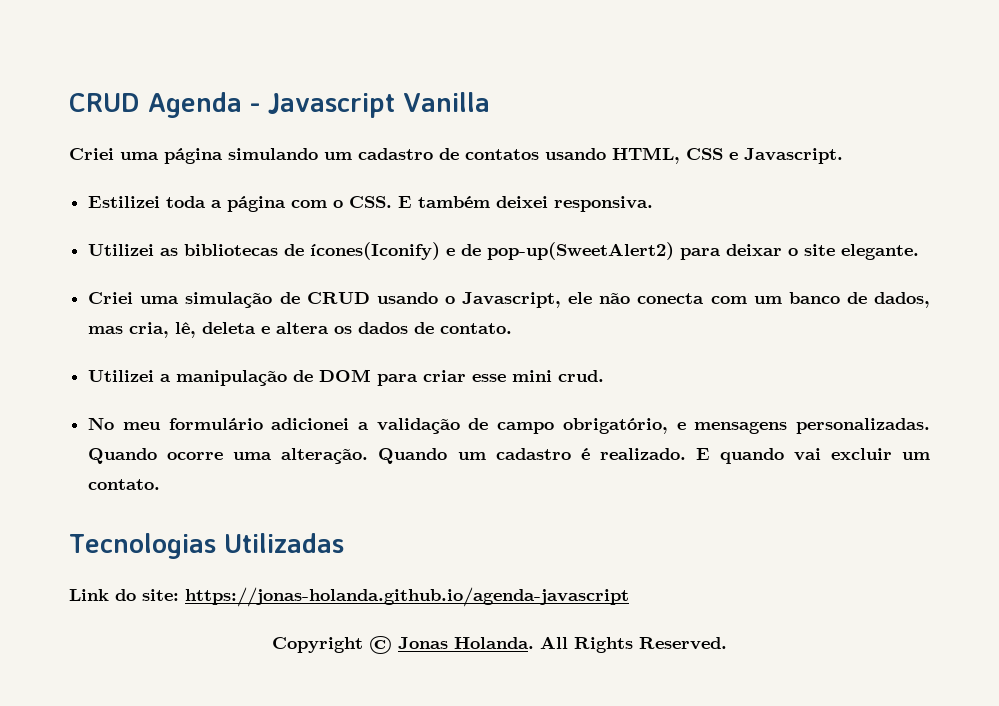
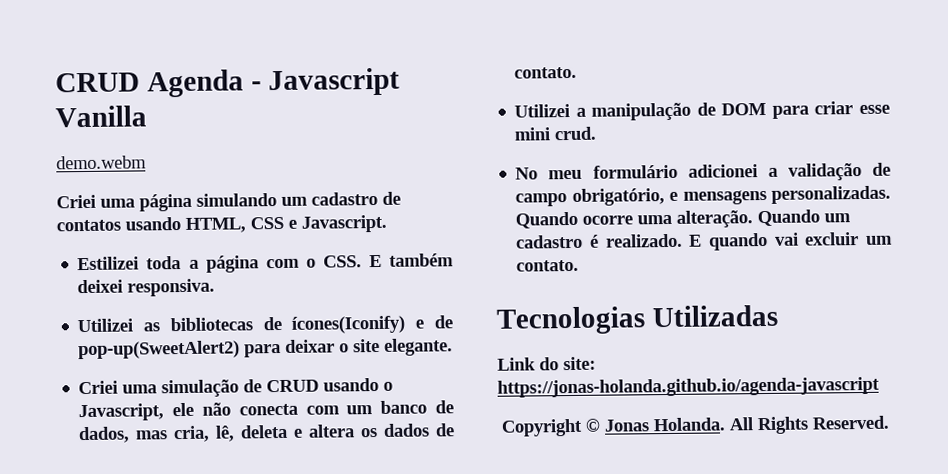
+ demo.webm

